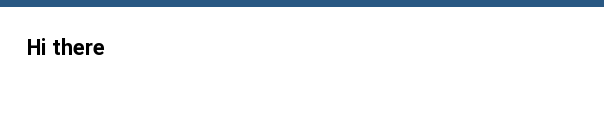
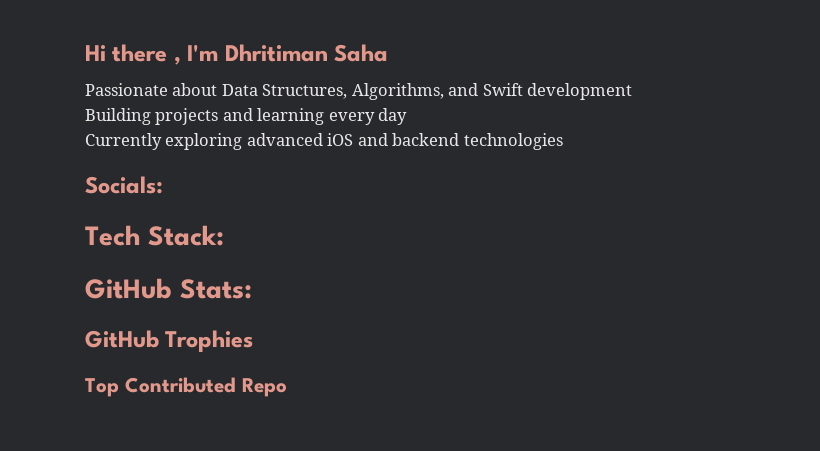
- Hi there
+ Hi there , I'm Dhritiman Saha
+ Passionate about Data Structures, Algorithms, and Swift development
+ Building projects and learning every day
+ Currently exploring advanced iOS and backend technologies
+ Socials:
+ Tech Stack:
+ GitHub Stats:
+ GitHub Trophies
+ Top Contributed Repo

